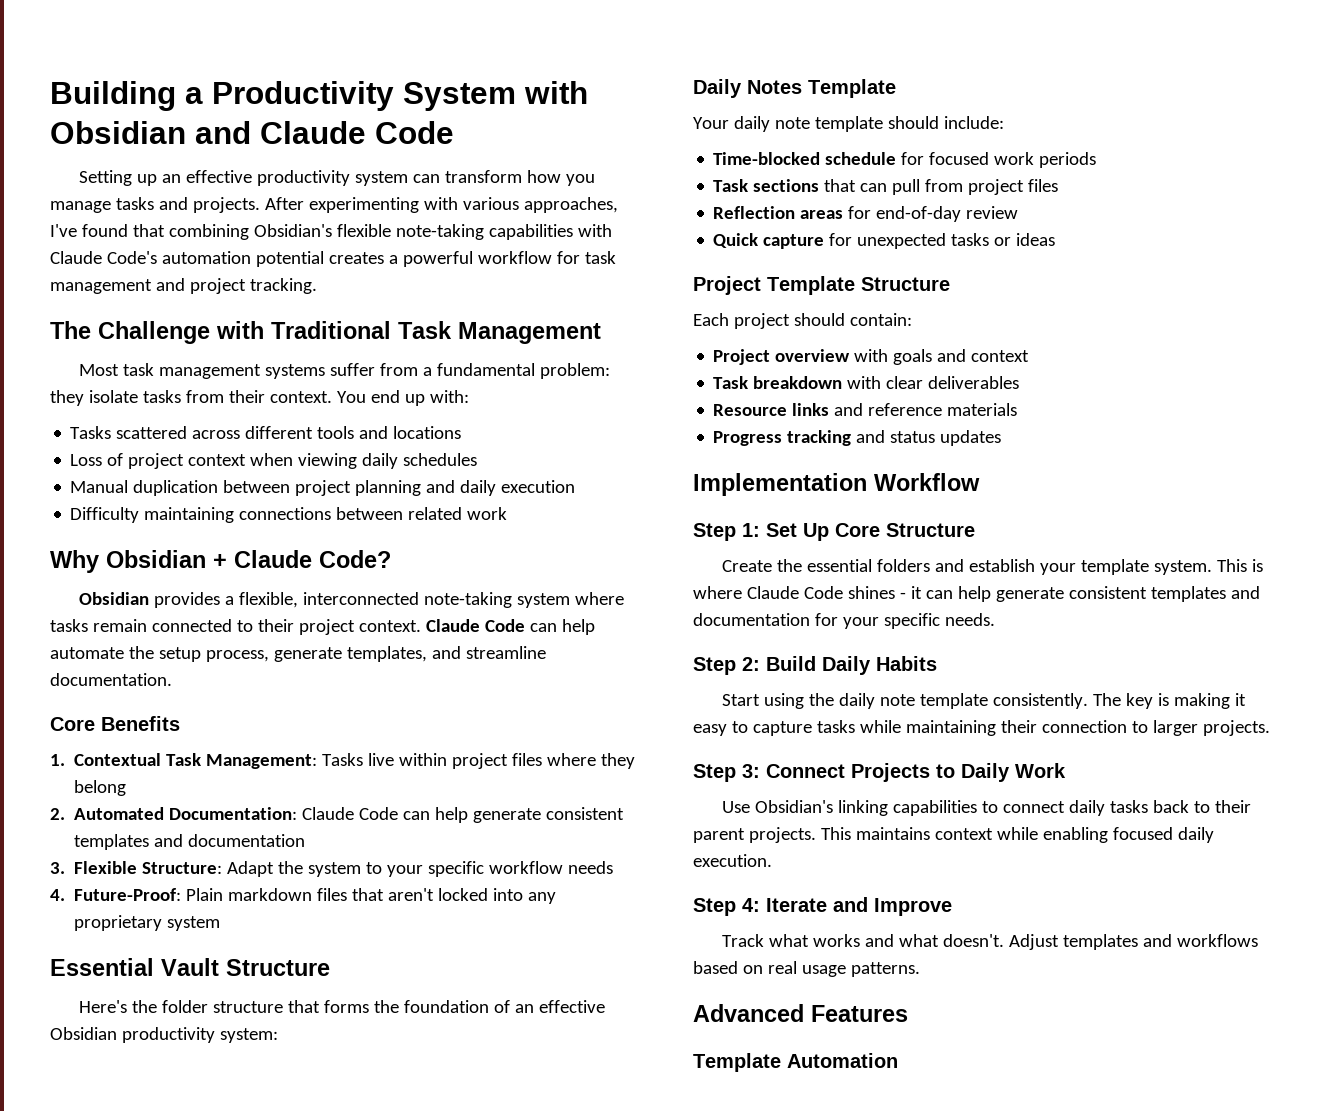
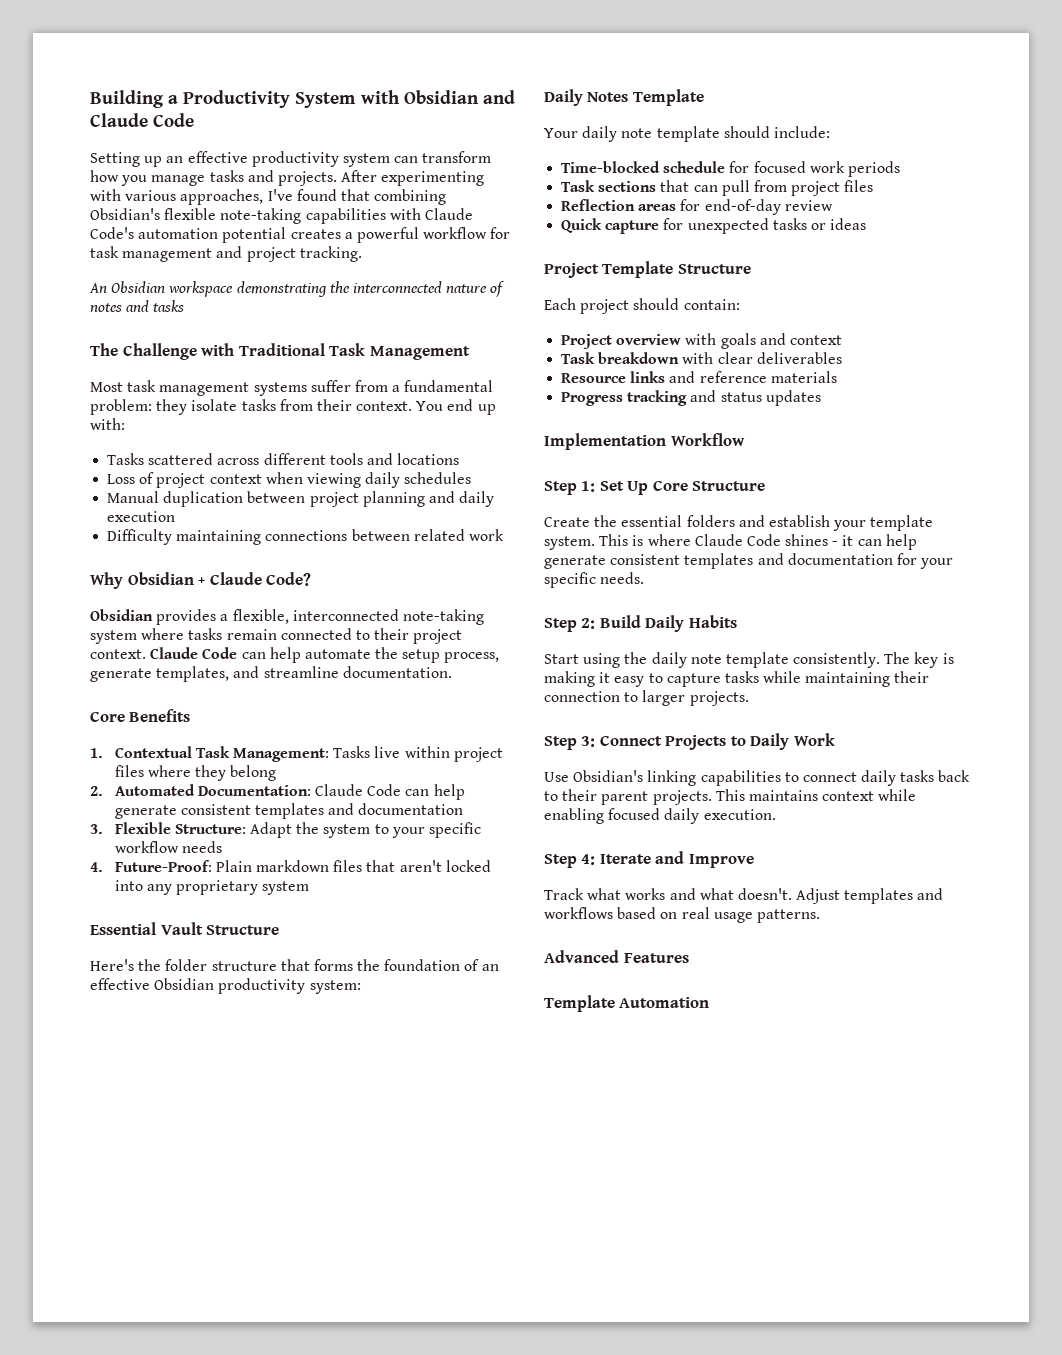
+ An Obsidian workspace demonstrating the interconnected nature of notes and tasks

